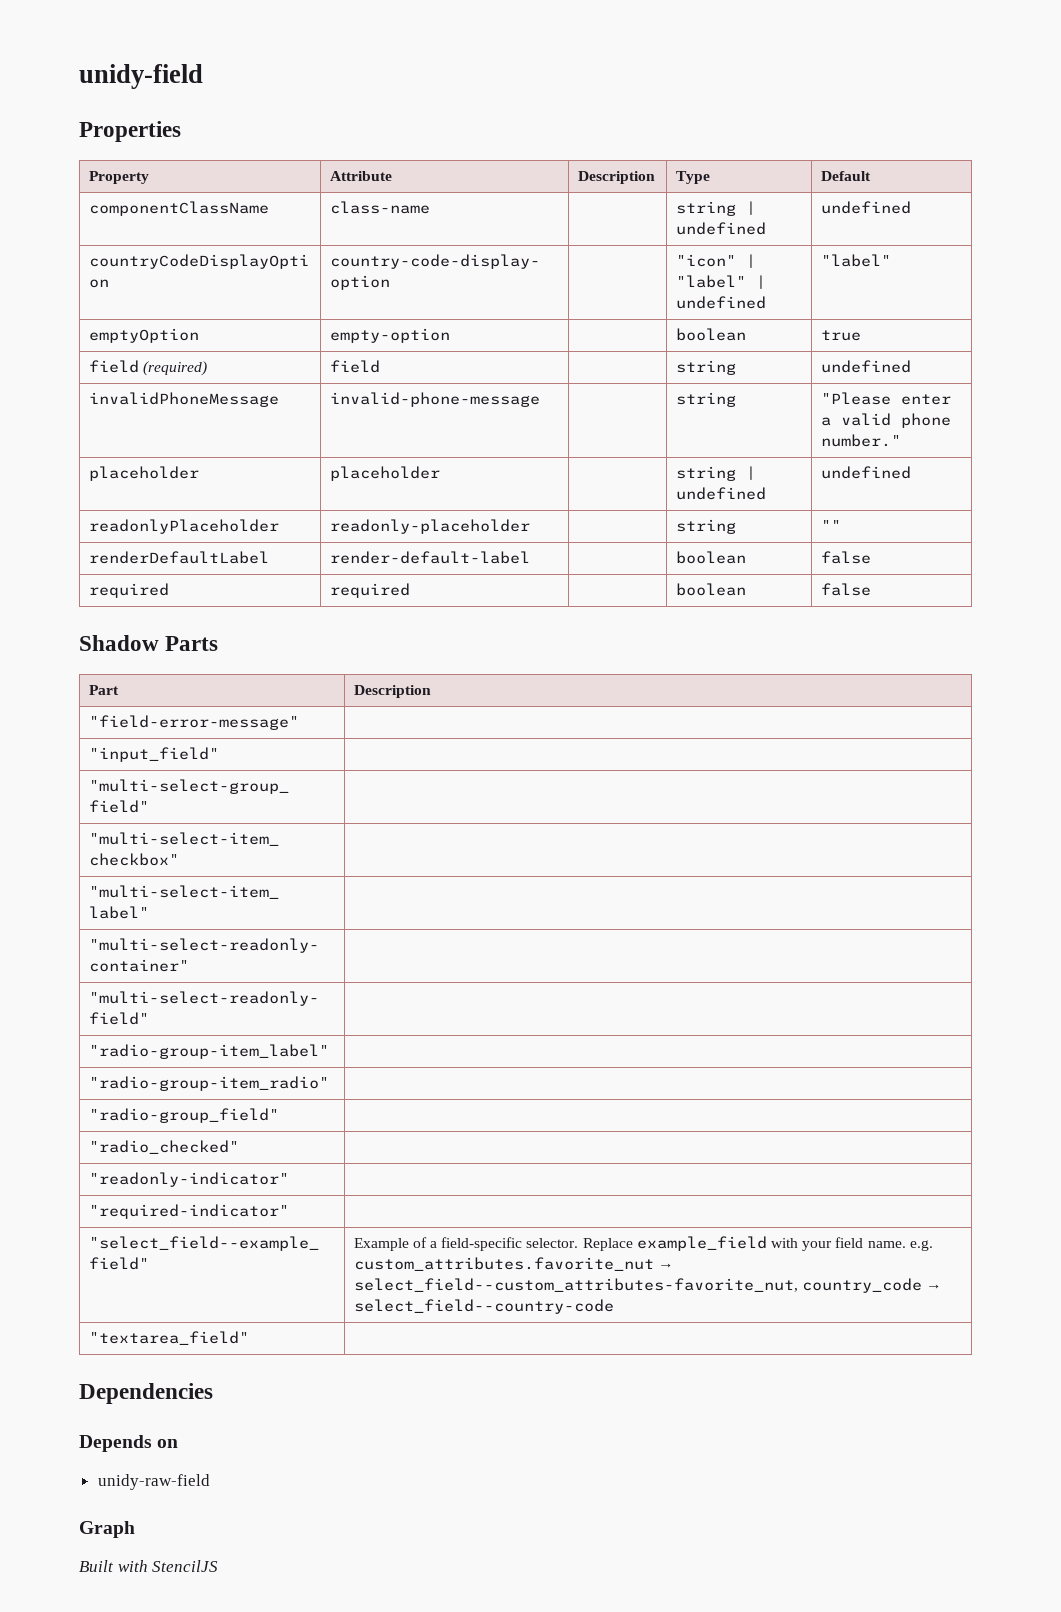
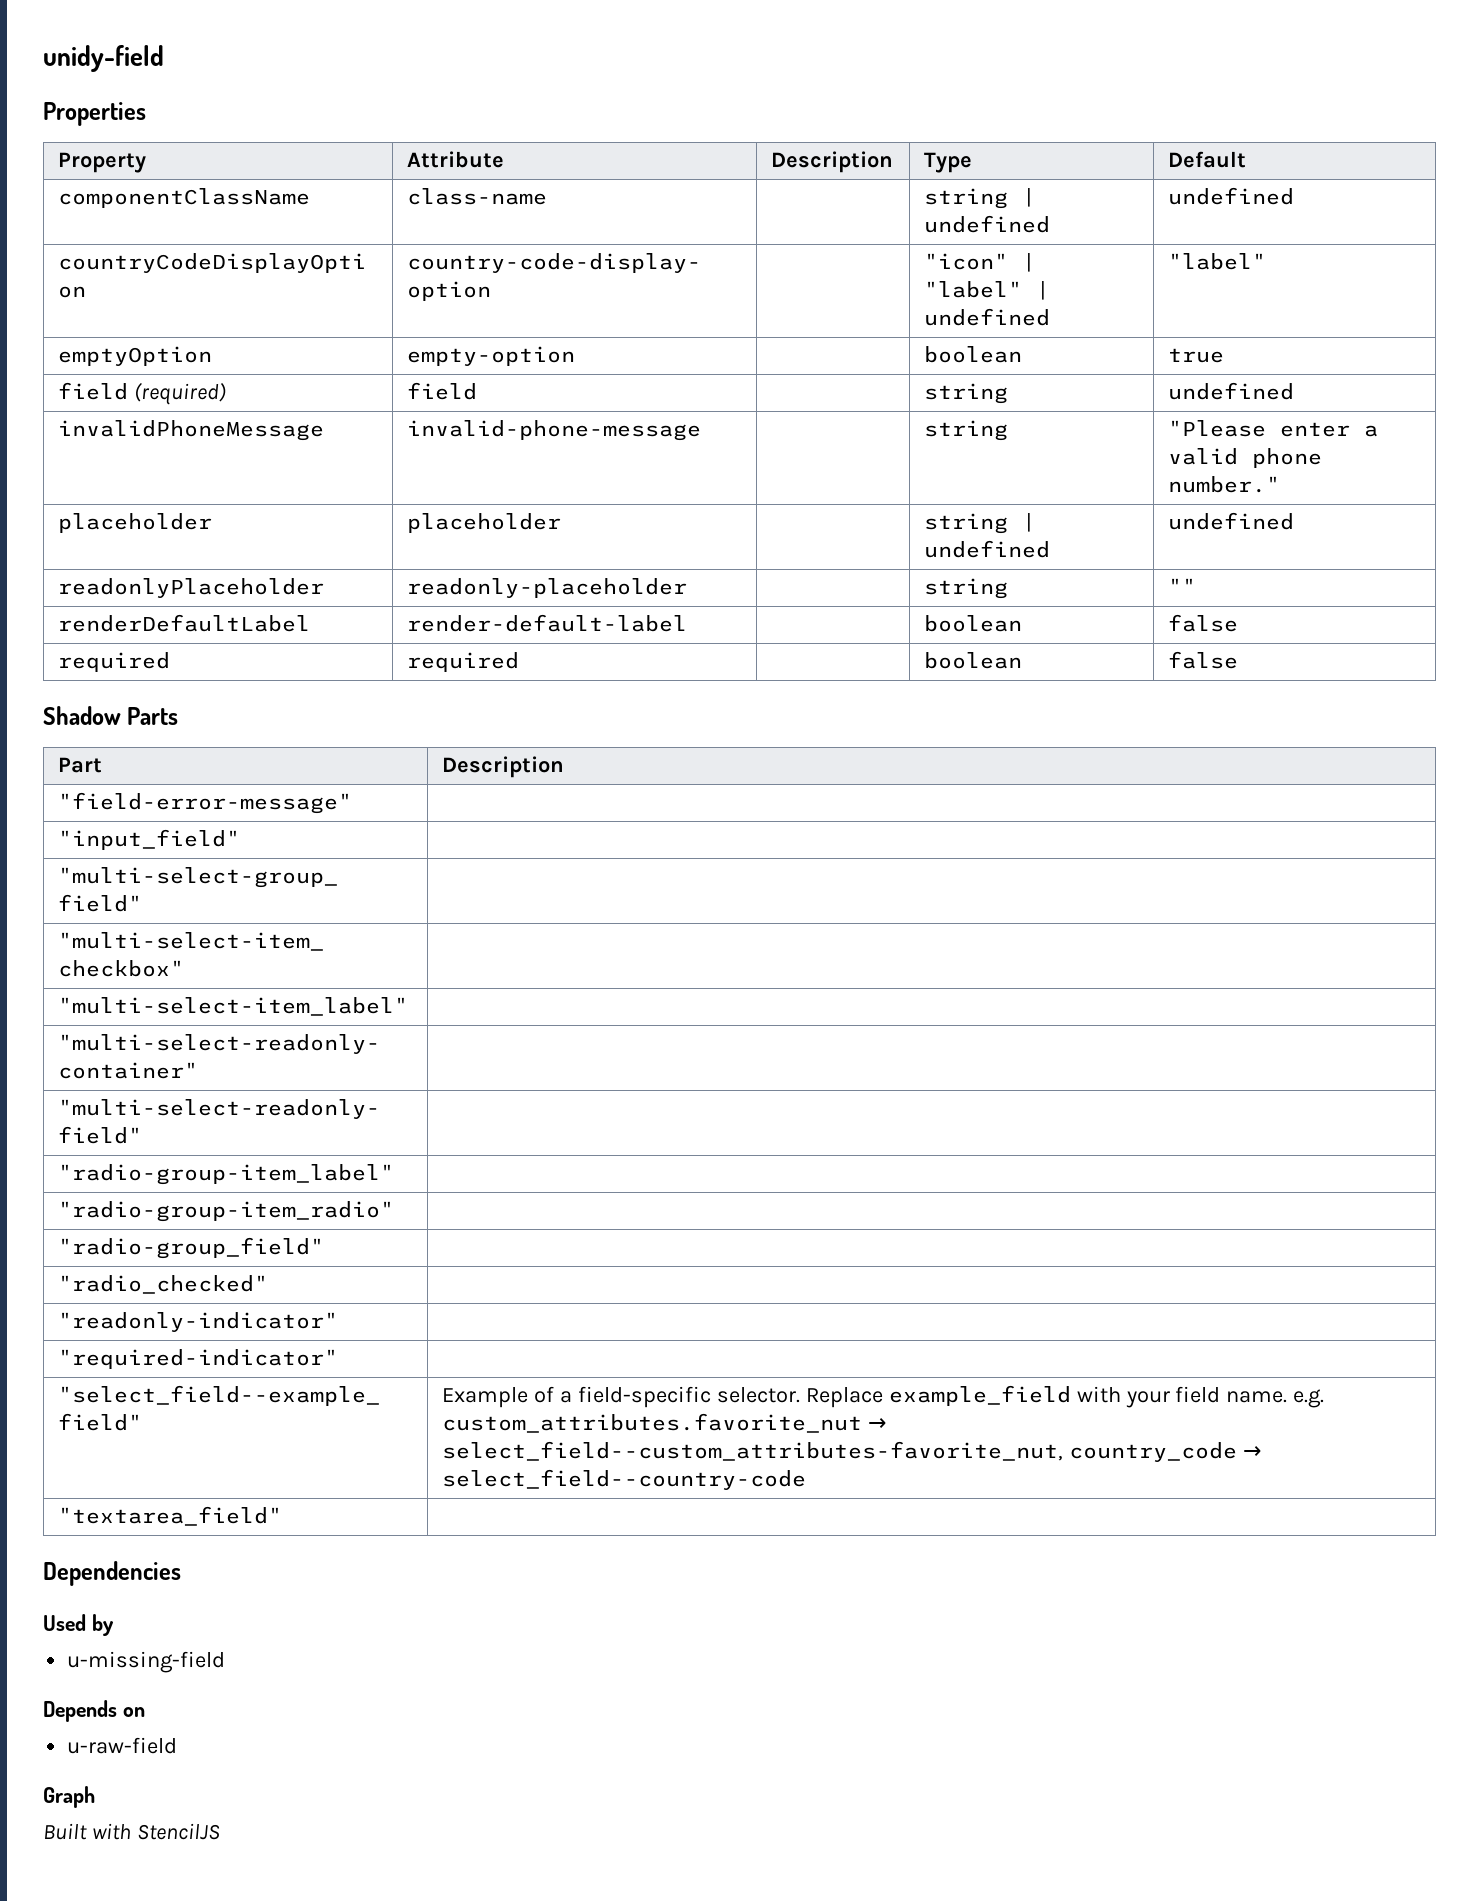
+ Used by
+ u-missing-field
- unidy-raw-field
+ u-raw-field

